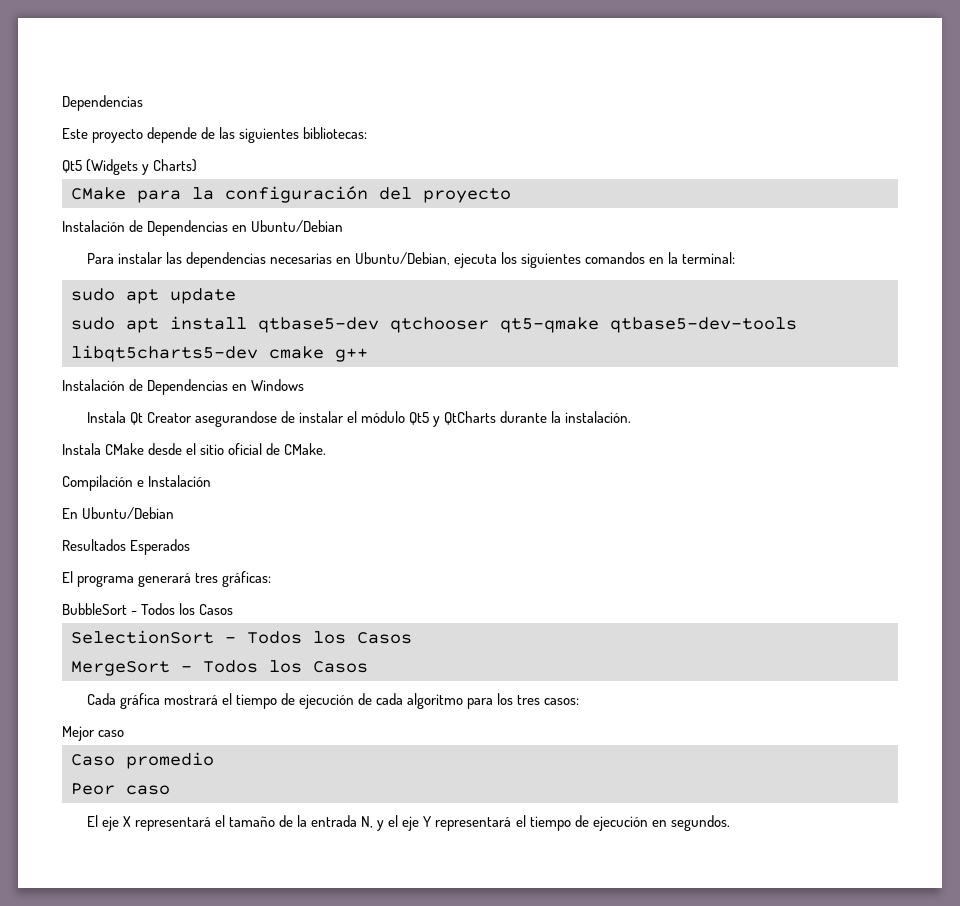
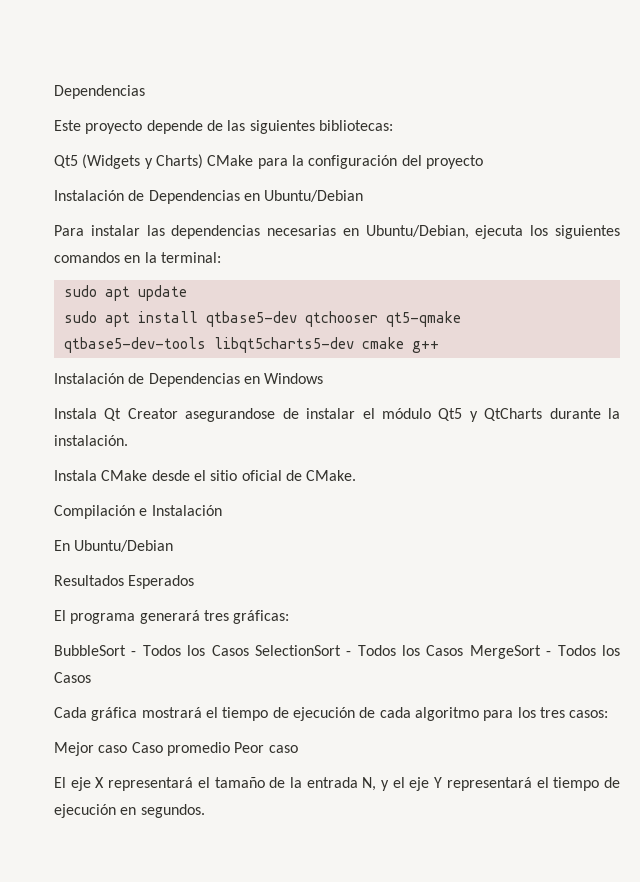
- Qt5 (Widgets y Charts)
- CMake para la configuración del proyecto
+ Qt5 (Widgets y Charts) CMake para la configuración del proyecto
- BubbleSort - Todos los Casos
- SelectionSort - Todos los Casos
- MergeSort - Todos los Casos
+ BubbleSort - Todos los Casos SelectionSort - Todos los Casos MergeSort - Todos los Casos
- Mejor caso
- Caso promedio
- Peor caso
+ Mejor caso Caso promedio Peor caso

